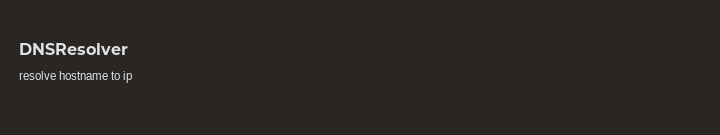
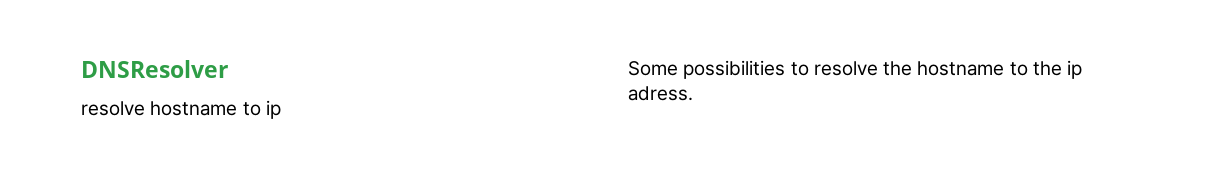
+ Some possibilities to resolve the hostname to the ip adress.

